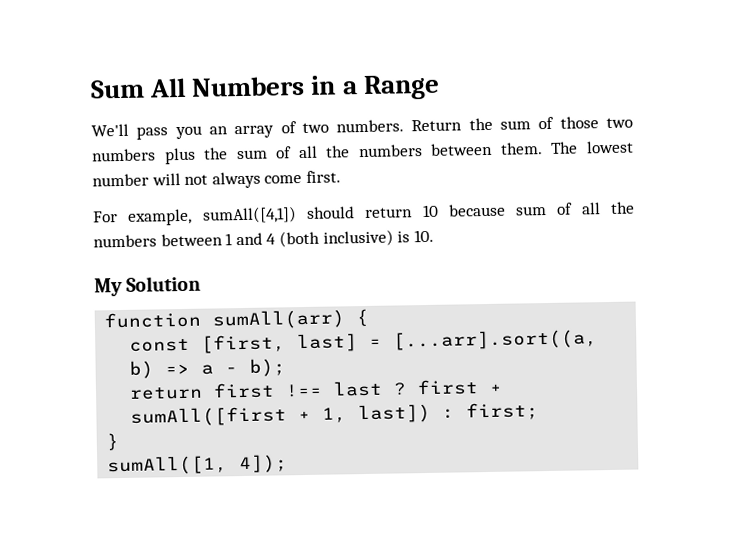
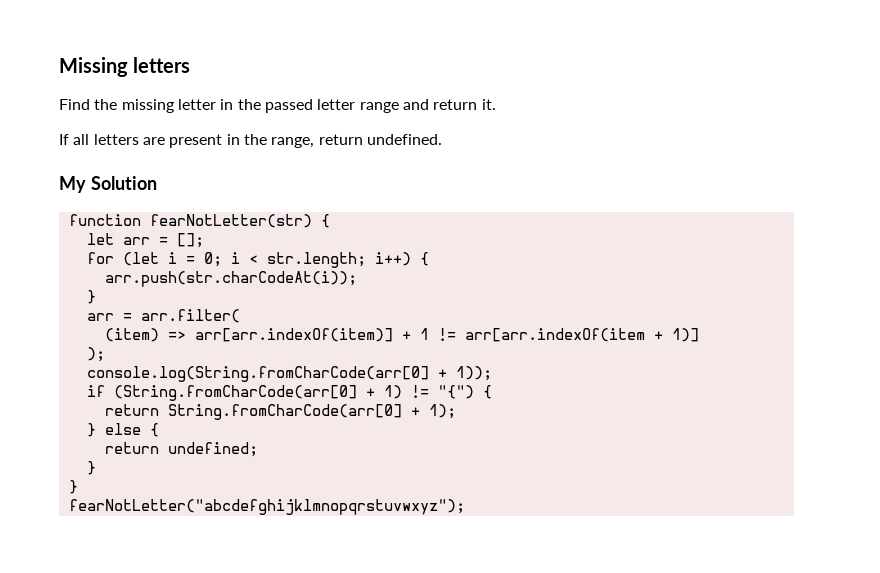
- Sum All Numbers in a Range
- We'll pass you an array of two numbers. Return the sum of those two numbers plus the sum of all the numbers between them. The lowest number will not always come first.
- For example, sumAll([4,1]) should return 10 because sum of all the numbers between 1 and 4 (both inclusive) is 10.
+ Missing letters
+ Find the missing letter in the passed letter range and return it.
+ If all letters are present in the range, return undefined.
- function sumAll(arr) {
- const [first, last] = [...arr].sort((a, b) => a - b);
- return first !== last ? first + sumAll([first + 1, last]) : first;
+ function fearNotLetter(str) {
+ let arr = [];
+ for (let i = 0; i < str.length; i++) {
+ arr.push(str.charCodeAt(i));
  }
- sumAll([1, 4]);
+ arr = arr.filter(
+ (item) => arr[arr.indexOf(item)] + 1 != arr[arr.indexOf(item + 1)]
+ );
+ console.log(String.fromCharCode(arr[0] + 1));
+ if (String.fromCharCode(arr[0] + 1) != "{") {
+ return String.fromCharCode(arr[0] + 1);
+ } else {
+ return undefined;
+ }
+ }
+ fearNotLetter("abcdefghijklmnopqrstuvwxyz");

